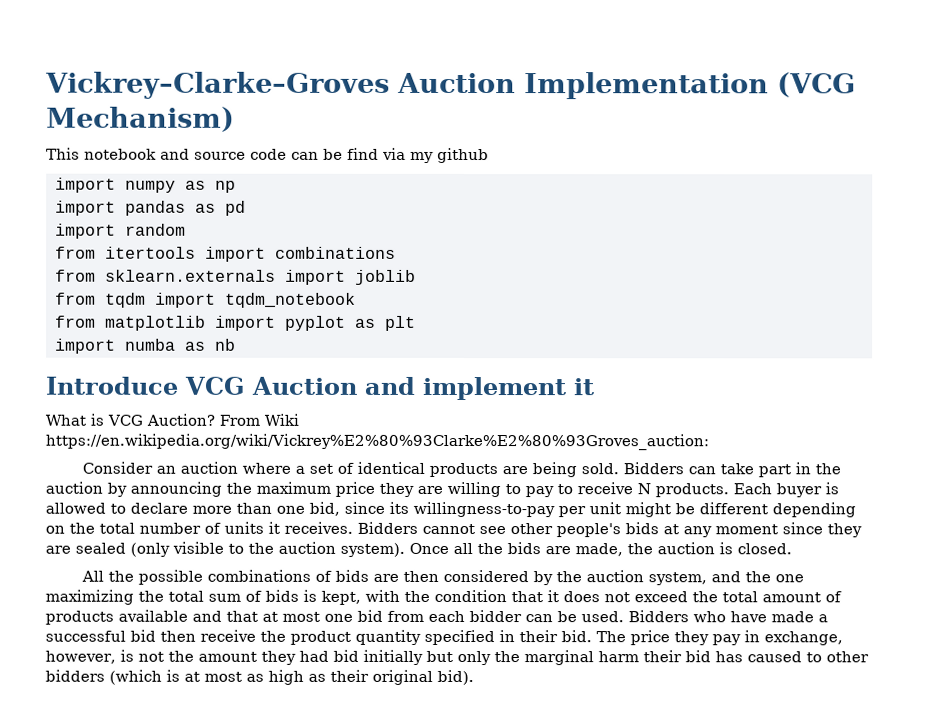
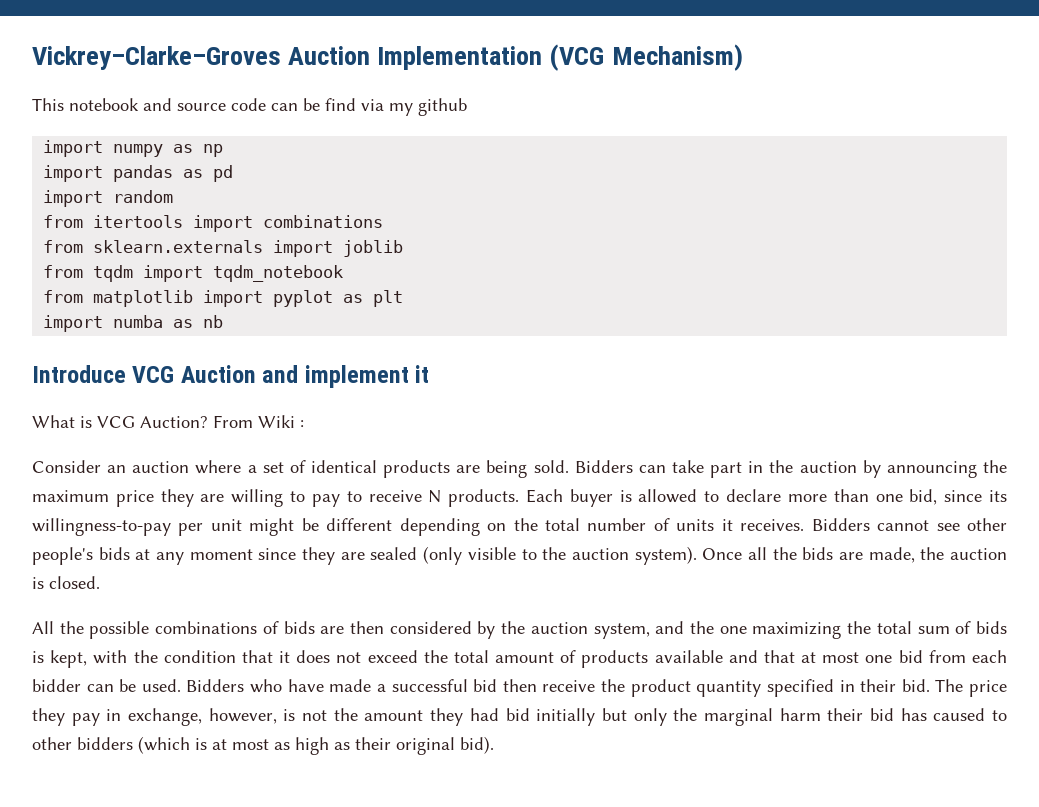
- From Wiki https://en.wikipedia.org/wiki/Vickrey%E2%80%93Clarke%E2%80%93Groves_auction:
+ From Wiki :

